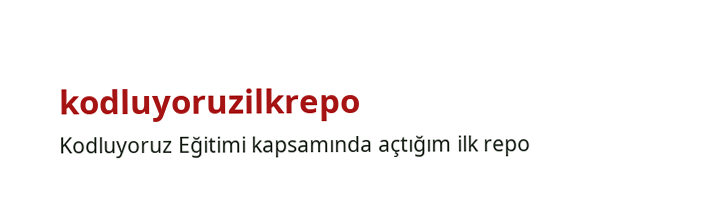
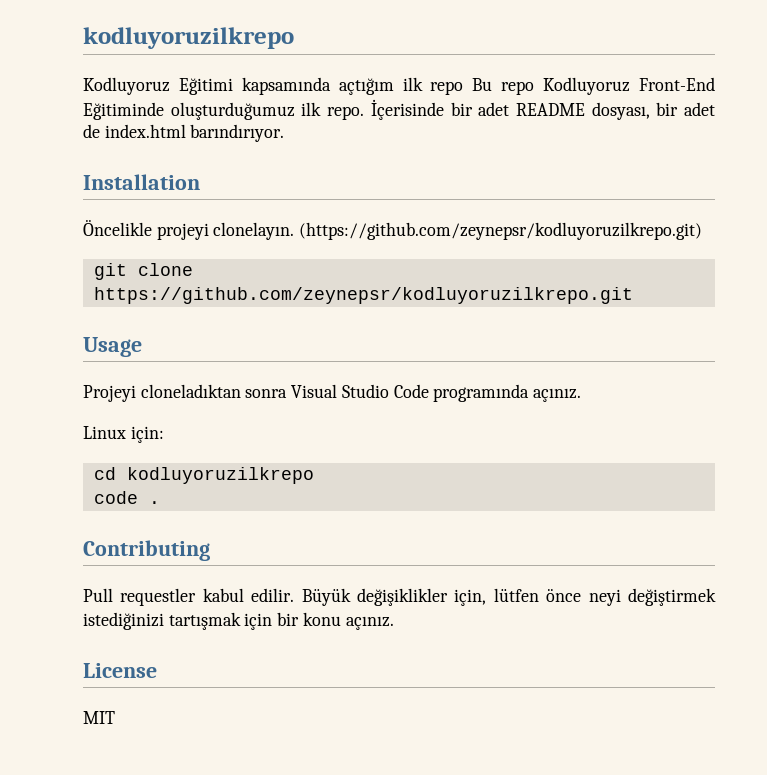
- Kodluyoruz Eğitimi kapsamında açtığım ilk repo
+ Kodluyoruz Eğitimi kapsamında açtığım ilk repo Bu repo Kodluyoruz Front-End Eğitiminde oluşturduğumuz ilk repo. İçerisinde bir adet README dosyası, bir adet de index.html barındırıyor.
+ Installation
+ Öncelikle projeyi clonelayın. (https://github.com/zeynepsr/kodluyoruzilkrepo.git)
+ git clone https://github.com/zeynepsr/kodluyoruzilkrepo.git
+ Usage
+ Projeyi cloneladıktan sonra Visual Studio Code programında açınız.
+ Linux için:
+ cd kodluyoruzilkrepo
+ code .
+ Contributing
+ Pull requestler kabul edilir. Büyük değişiklikler için, lütfen önce neyi değiştirmek istediğinizi tartışmak için bir konu açınız.
+ License
+ MIT

